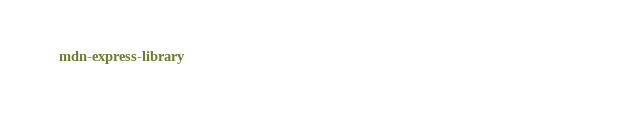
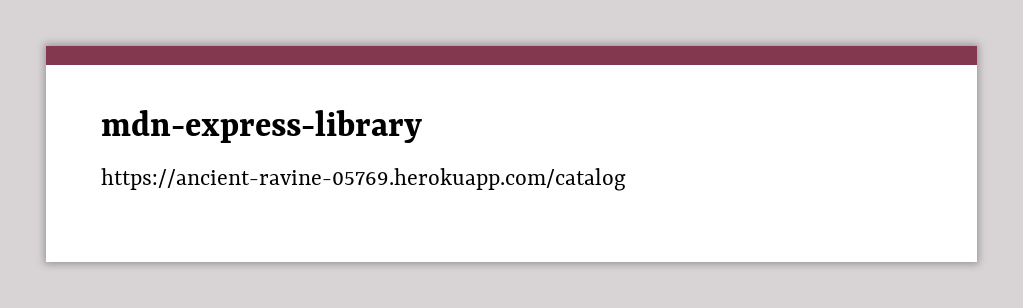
+ https://ancient-ravine-05769.herokuapp.com/catalog

